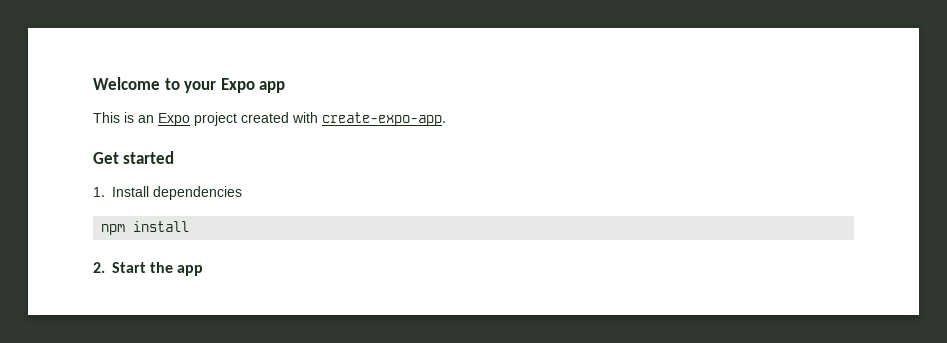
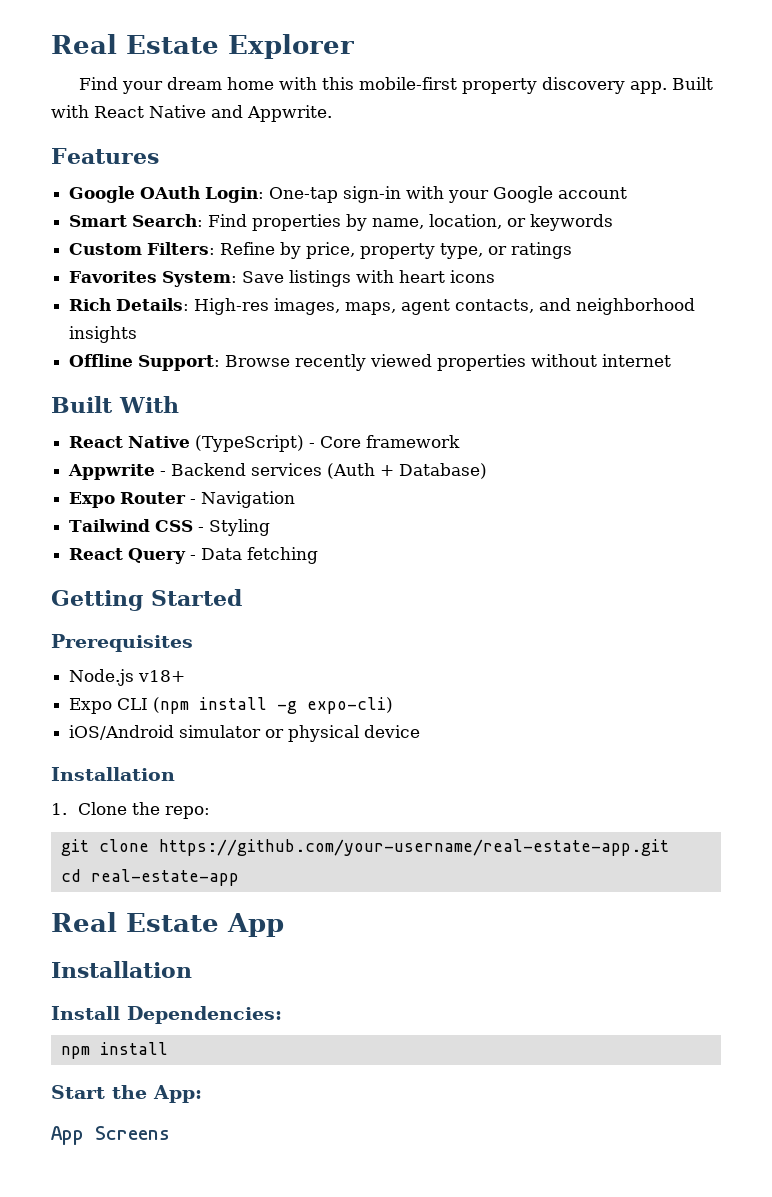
- Welcome to your Expo app
- This is an Expo project created with create-expo-app.
- Get started
- 1. Install dependencies
+ Real Estate Explorer
+ Find your dream home with this mobile-first property discovery app. Built with React Native and Appwrite.
+ Features
+ Google OAuth Login: One-tap sign-in with your Google account
+ Smart Search: Find properties by name, location, or keywords
+ Custom Filters: Refine by price, property type, or ratings
+ Favorites System: Save listings with heart icons
+ Rich Details: High-res images, maps, agent contacts, and neighborhood insights
+ Offline Support: Browse recently viewed properties without internet
+ Built With
+ React Native (TypeScript) - Core framework
+ Appwrite - Backend services (Auth + Database)
+ Expo Router - Navigation
+ Tailwind CSS - Styling
+ React Query - Data fetching
+ Getting Started
+ Prerequisites
+ Node.js v18+
+ Expo CLI (npm install -g expo-cli)
+ iOS/Android simulator or physical device
+ Installation
+ 1. Clone the repo:
+ git clone https://github.com/your-username/real-estate-app.git
+ cd real-estate-app
+ Real Estate App
+ Installation
+ Install Dependencies:
- 2. Start the app
+ Start the App:
+ App Screens

